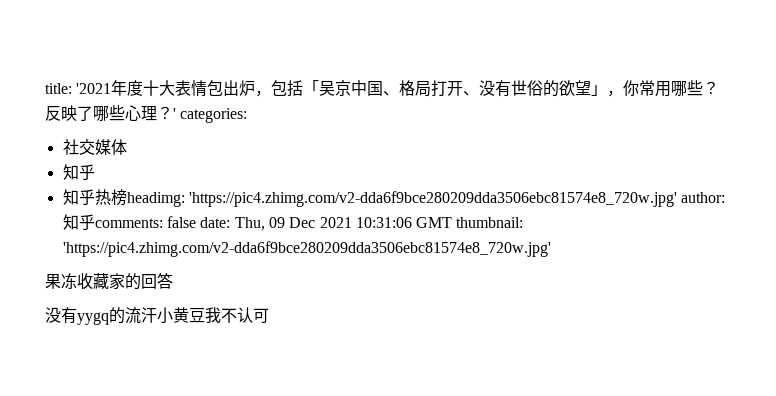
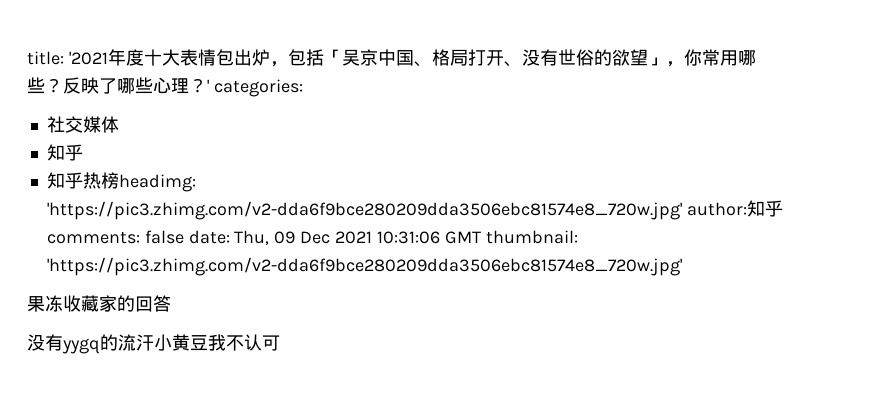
- 知乎热榜headimg: 'https://pic4.zhimg.com/v2-dda6f9bce280209dda3506ebc81574e8_720w.jpg' author:知乎comments: false date: Thu, 09 Dec 2021 10:31:06 GMT thumbnail: 'https://pic4.zhimg.com/v2-dda6f9bce280209dda3506ebc81574e8_720w.jpg'
+ 知乎热榜headimg: 'https://pic3.zhimg.com/v2-dda6f9bce280209dda3506ebc81574e8_720w.jpg' author:知乎comments: false date: Thu, 09 Dec 2021 10:31:06 GMT thumbnail: 'https://pic3.zhimg.com/v2-dda6f9bce280209dda3506ebc81574e8_720w.jpg'

